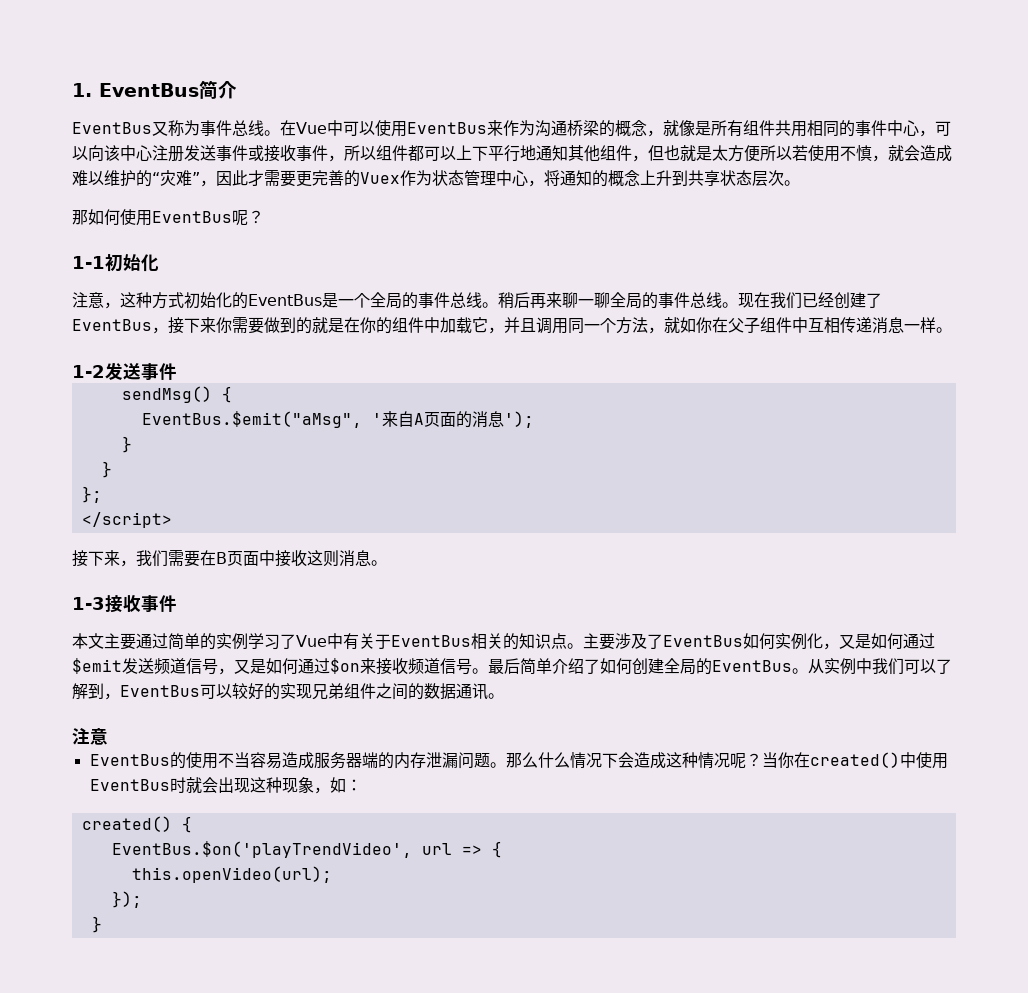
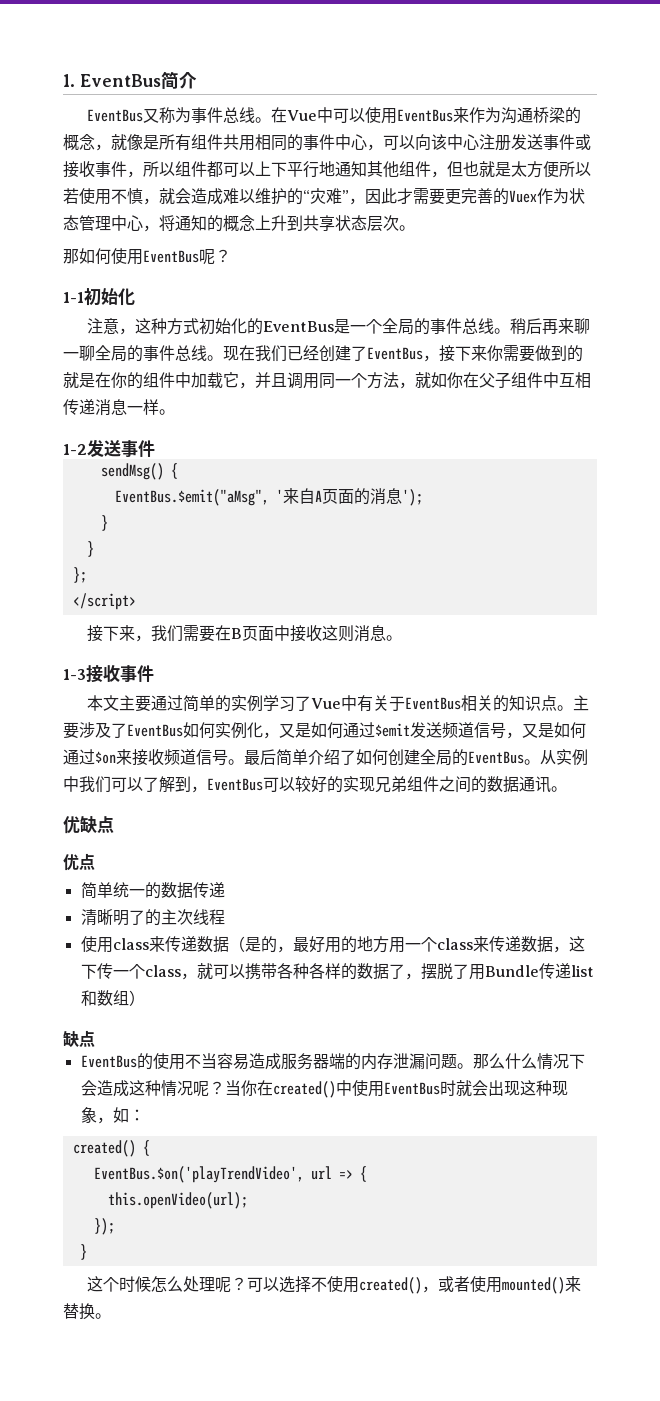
  从实例中我们可以了解到，EventBus可以较好的实现兄弟组件之间的数据通讯。
- 注意
+ 优缺点
+ 优点
+ 简单统一的数据传递
+ 清晰明了的主次线程
+ 使用class来传递数据（是的，最好用的地方用一个class来传递数据，这下传一个class，就可以携带各种各样的数据了，摆脱了用Bundle传递list和数组）
+ 缺点
+ 这个时候怎么处理呢？可以选择不使用created()，或者使用mounted()来替换。

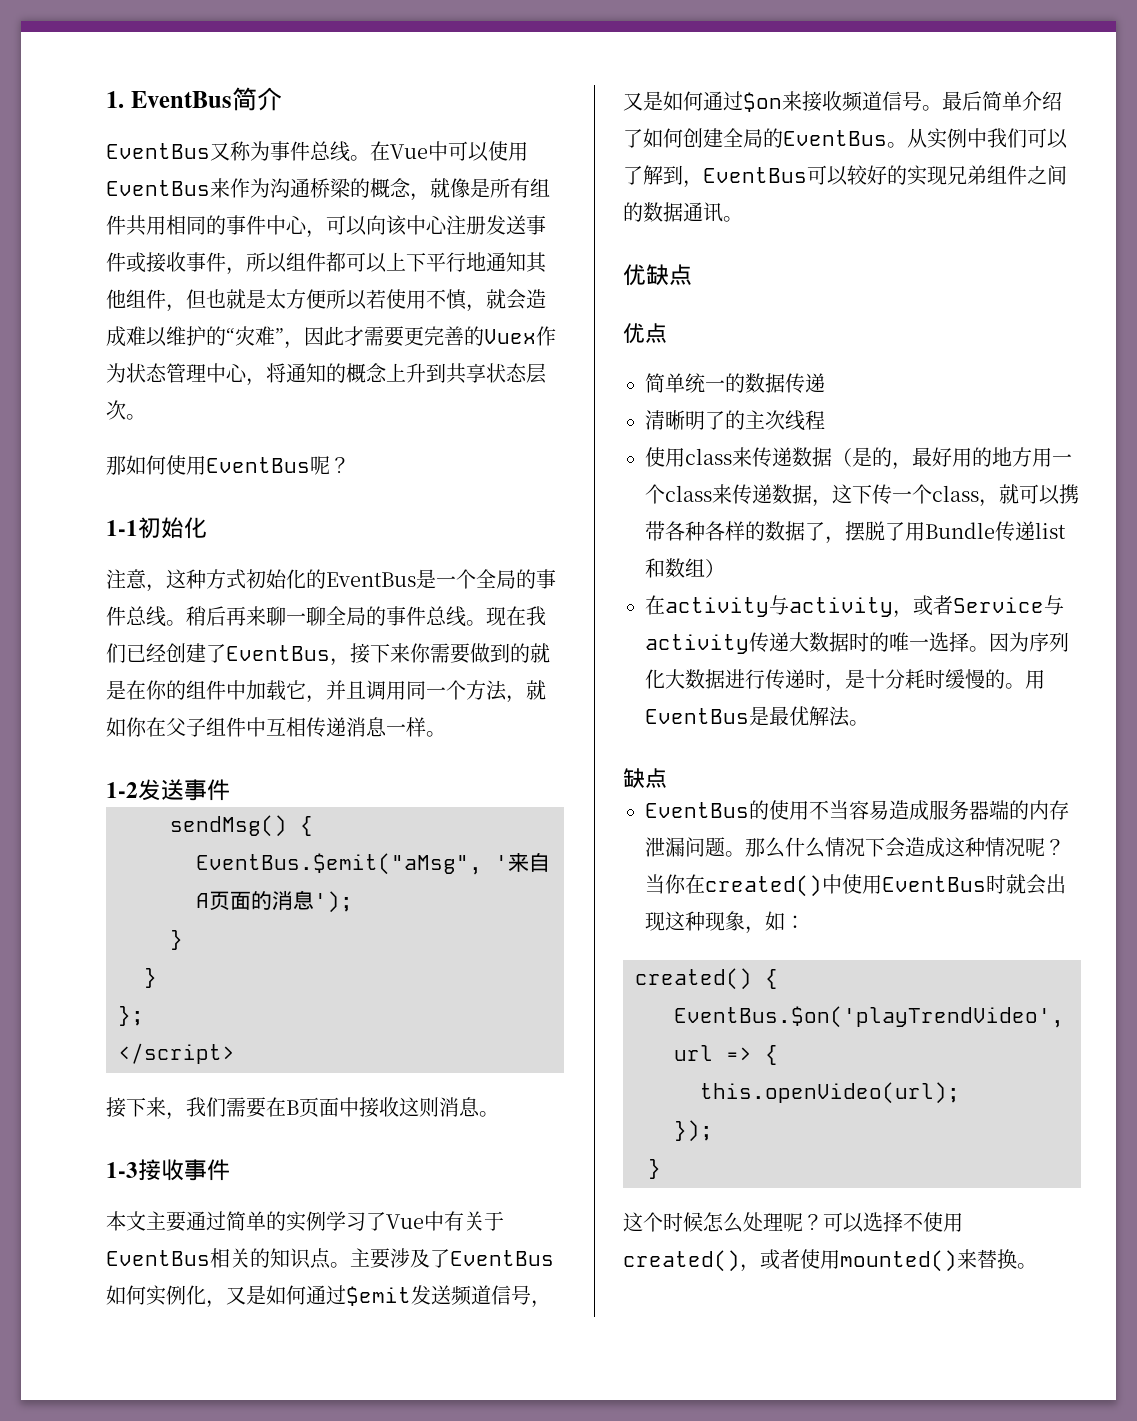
+ 在activity与activity，或者Service与activity传递大数据时的唯一选择。因为序列化大数据进行传递时，是十分耗时缓慢的。用EventBus是最优解法。

